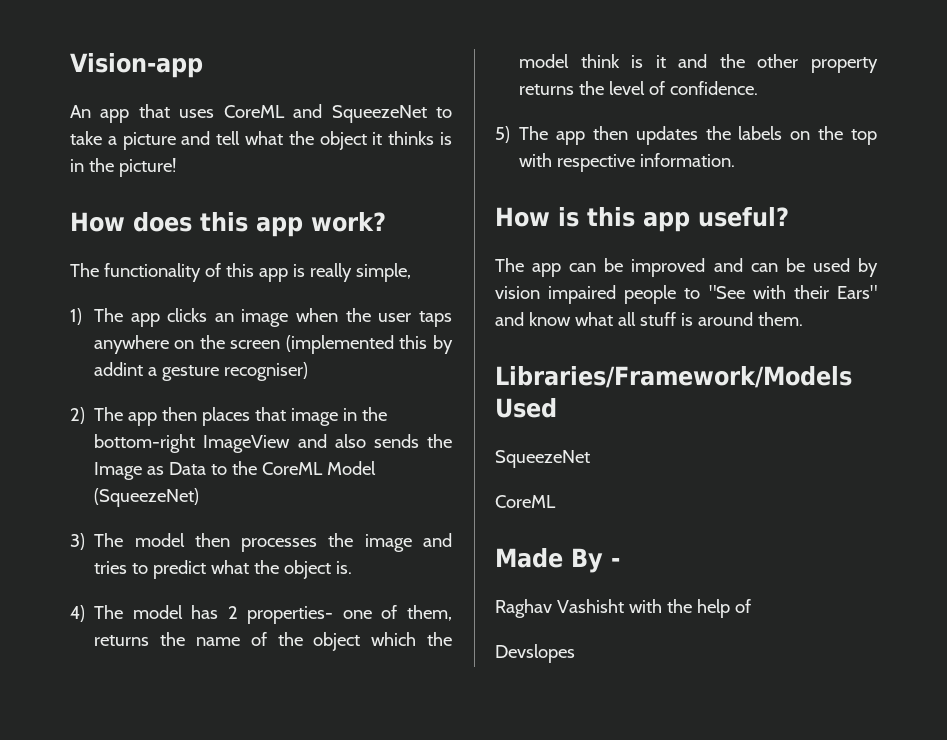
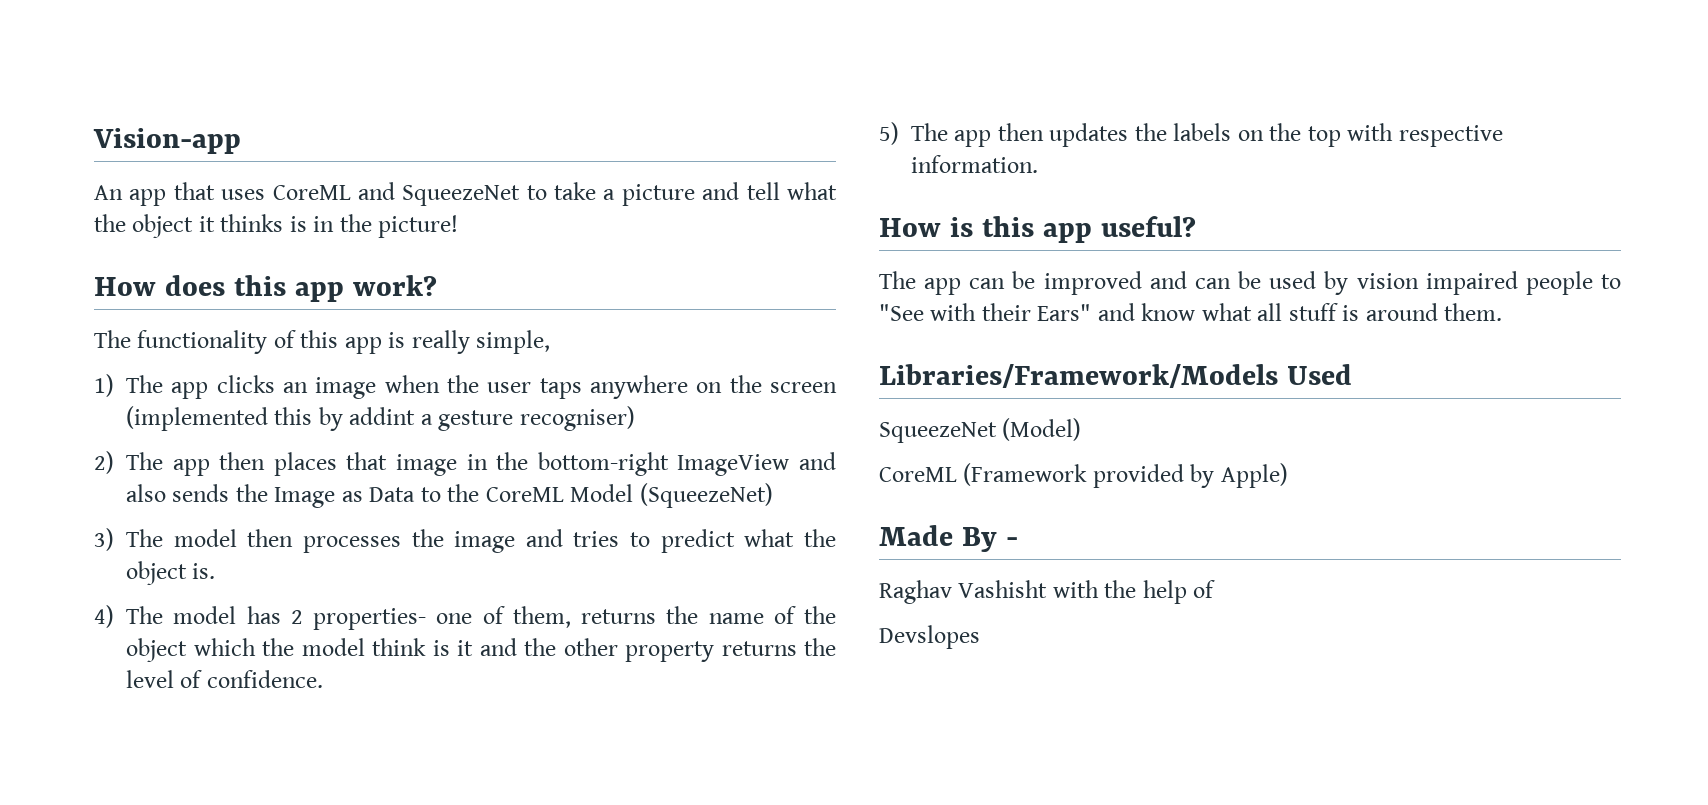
  Libraries/Framework/Models Used
- SqueezeNet
- CoreML
+ SqueezeNet (Model)
+ CoreML (Framework provided by Apple)

